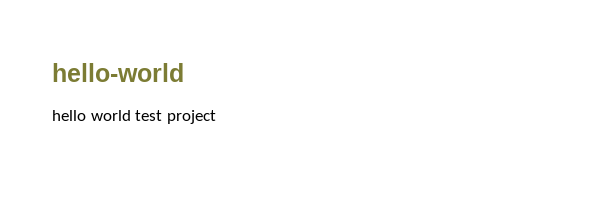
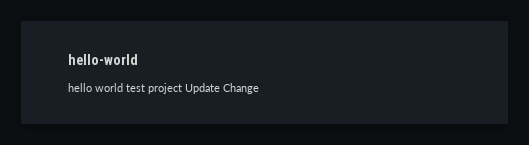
- hello world test project
+ hello world test project Update Change

